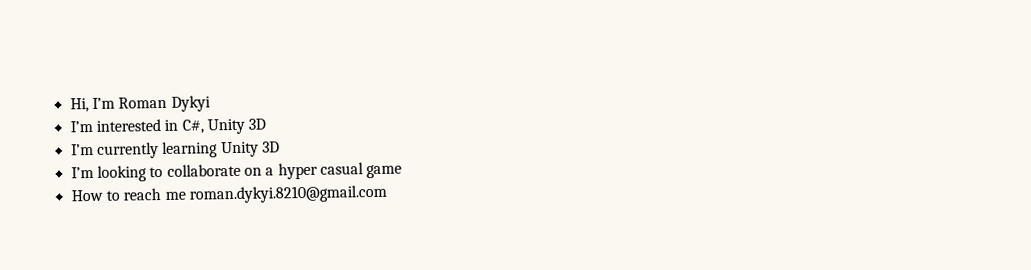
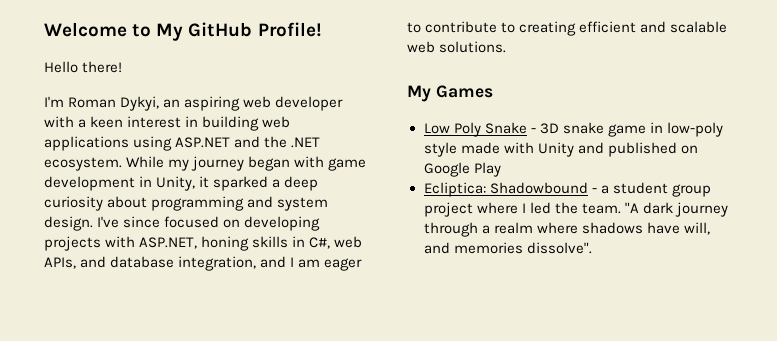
- Hi, I’m Roman Dykyi
- I’m interested in C#, Unity 3D
- I’m currently learning Unity 3D
- I’m looking to collaborate on a hyper casual game
- How to reach me roman.dykyi.8210@gmail.com
+ Welcome to My GitHub Profile!
+ Hello there!
+ I'm Roman Dykyi, an aspiring web developer with a keen interest in building web applications using ASP.NET and the .NET ecosystem. While my journey began with game development in Unity, it sparked a deep curiosity about programming and system design. I've since focused on developing projects with ASP.NET, honing skills in C#, web APIs, and database integration, and I am eager to contribute to creating efficient and scalable web solutions.
+ My Games
+ Low Poly Snake - 3D snake game in low-poly style made with Unity and published on Google Play
+ Ecliptica: Shadowbound - a student group project where I led the team. "A dark journey through a realm where shadows have will, and memories dissolve".

